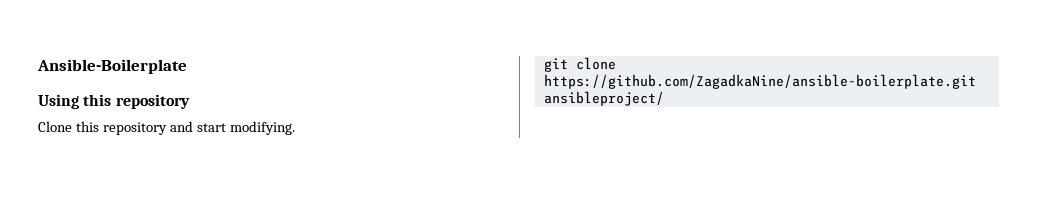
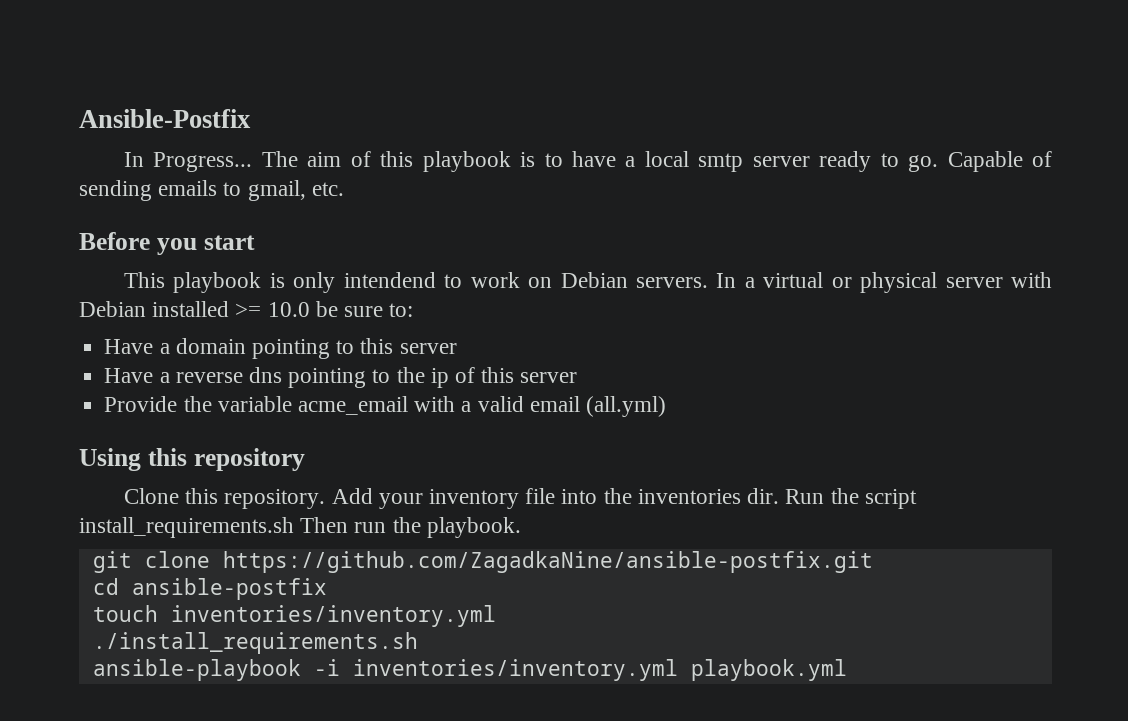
- Ansible-Boilerplate
+ Ansible-Postfix
+ In Progress... The aim of this playbook is to have a local smtp server ready to go. Capable of sending emails to gmail, etc.
+ Before you start
+ This playbook is only intendend to work on Debian servers. In a virtual or physical server with Debian installed >= 10.0 be sure to:
+ Have a domain pointing to this server
+ Have a reverse dns pointing to the ip of this server
+ Provide the variable acme_email with a valid email (all.yml)
- Clone this repository and start modifying.
- git clone https://github.com/ZagadkaNine/ansible-boilerplate.git ansibleproject/
+ Clone this repository. Add your inventory file into the inventories dir. Run the script install_requirements.sh Then run the playbook.
+ git clone https://github.com/ZagadkaNine/ansible-postfix.git
+ cd ansible-postfix
+ touch inventories/inventory.yml
+ ./install_requirements.sh
+ ansible-playbook -i inventories/inventory.yml playbook.yml

